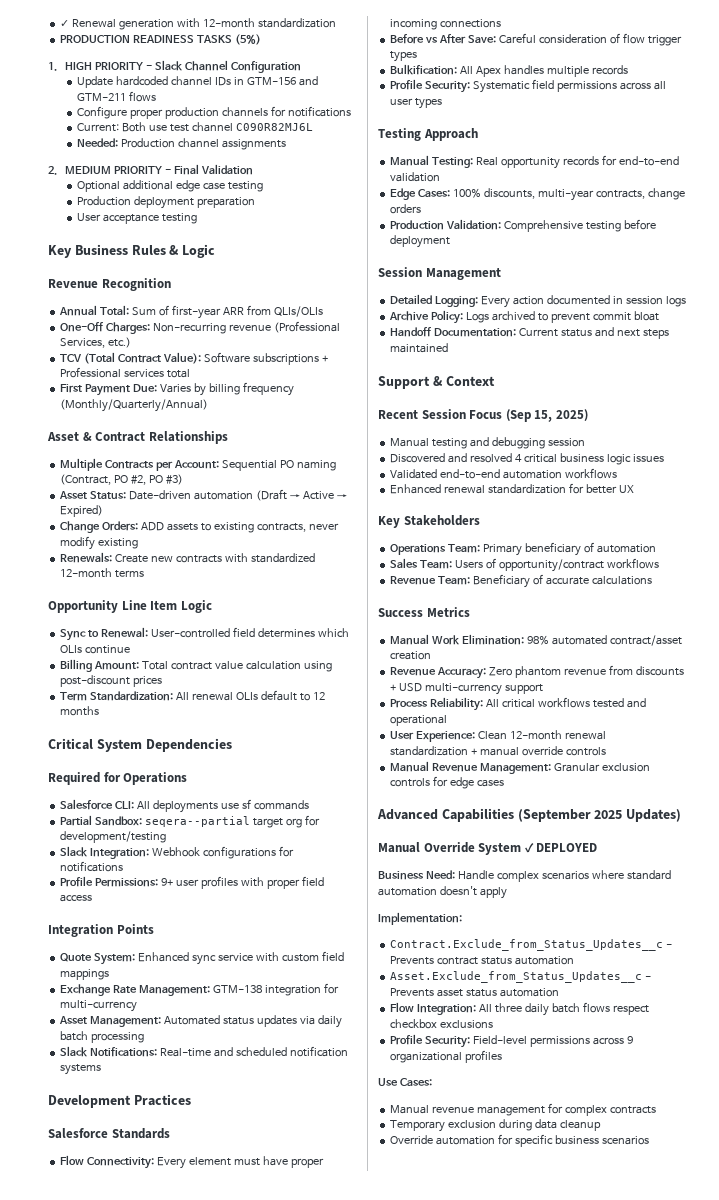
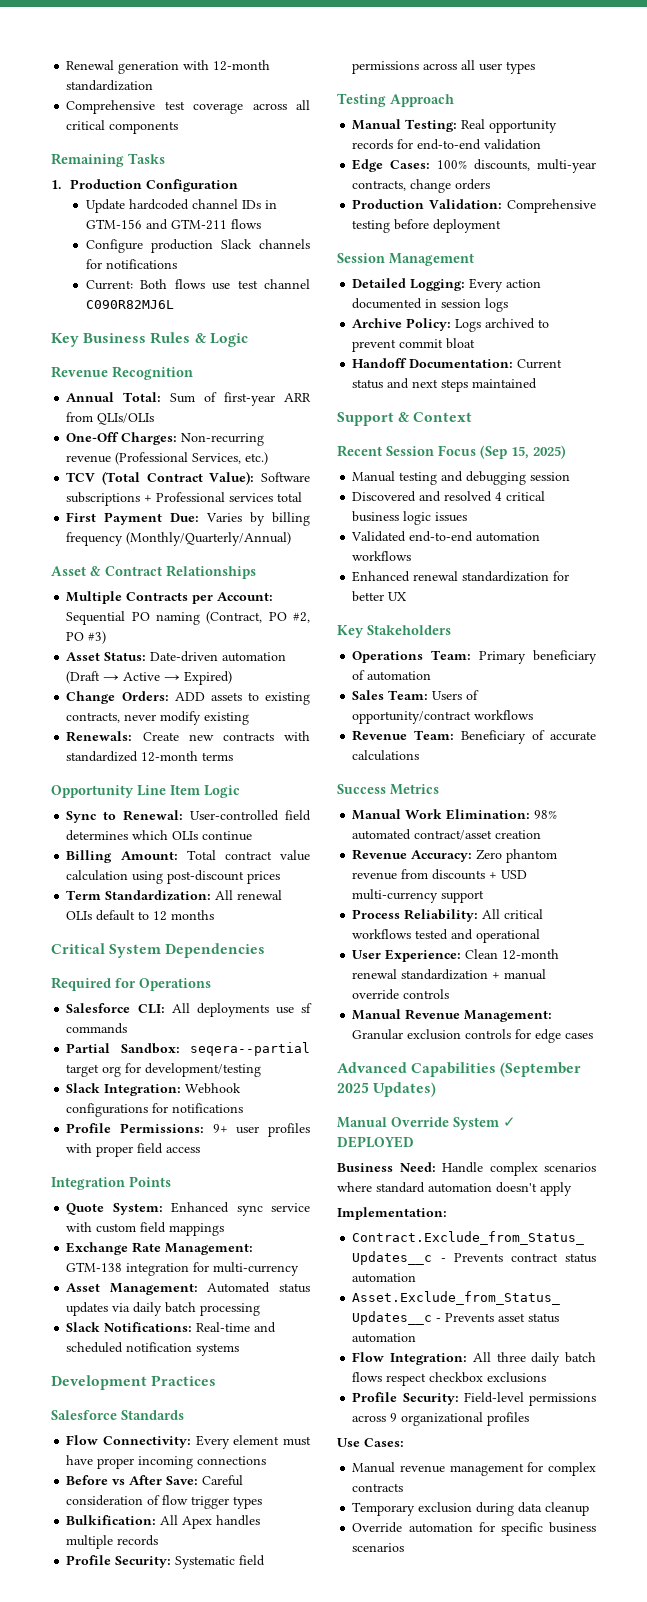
- ✓ Renewal generation with 12-month standardization
+ Renewal generation with 12-month standardization
- PRODUCTION READINESS TASKS (5%)
- 1. HIGH PRIORITY - Slack Channel Configuration
+ Comprehensive test coverage across all critical components
+ Remaining Tasks
+ 1. Production Configuration
- Configure proper production channels for notifications
+ Configure production Slack channels for notifications
- Current: Both use test channel C090R82MJ6L
+ Current: Both flows use test channel C090R82MJ6L
- Needed: Production channel assignments
- 2. MEDIUM PRIORITY - Final Validation
- Optional additional edge case testing
- Production deployment preparation
- User acceptance testing

